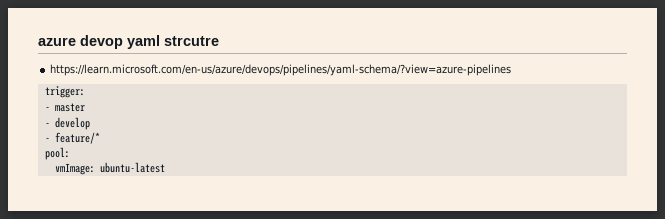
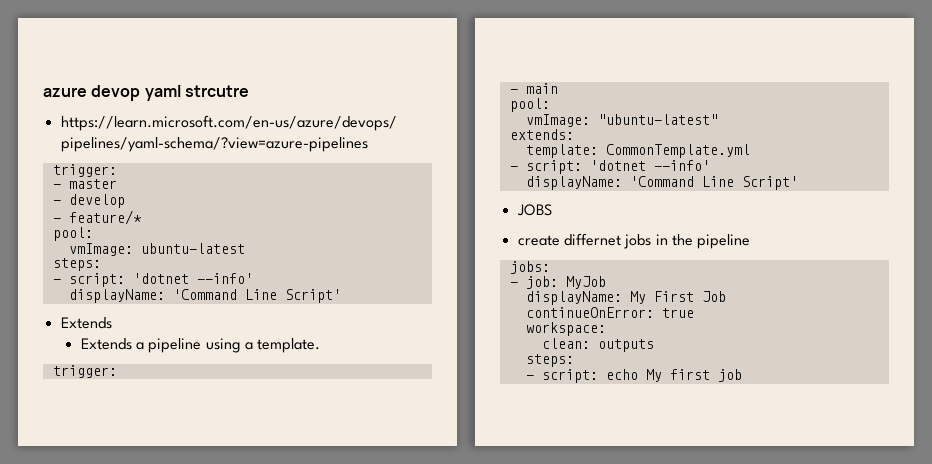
  vmImage: ubuntu-latest
+ steps:
+ - script: 'dotnet --info'
+ displayName: 'Command Line Script'
+ Extends
+ Extends a pipeline using a template.
+ trigger:
+ - main
+ pool:
+ vmImage: "ubuntu-latest"
+ extends:
+ template: CommonTemplate.yml
+ - script: 'dotnet --info'
+ displayName: 'Command Line Script'
+ JOBS
+ create differnet jobs in the pipeline
+ jobs:
+ - job: MyJob
+ displayName: My First Job
+ continueOnError: true
+ workspace:
+ clean: outputs
+ steps:
+ - script: echo My first job

